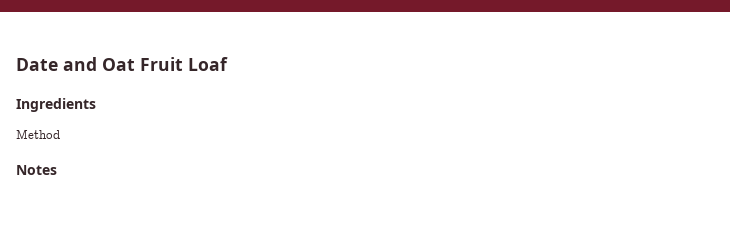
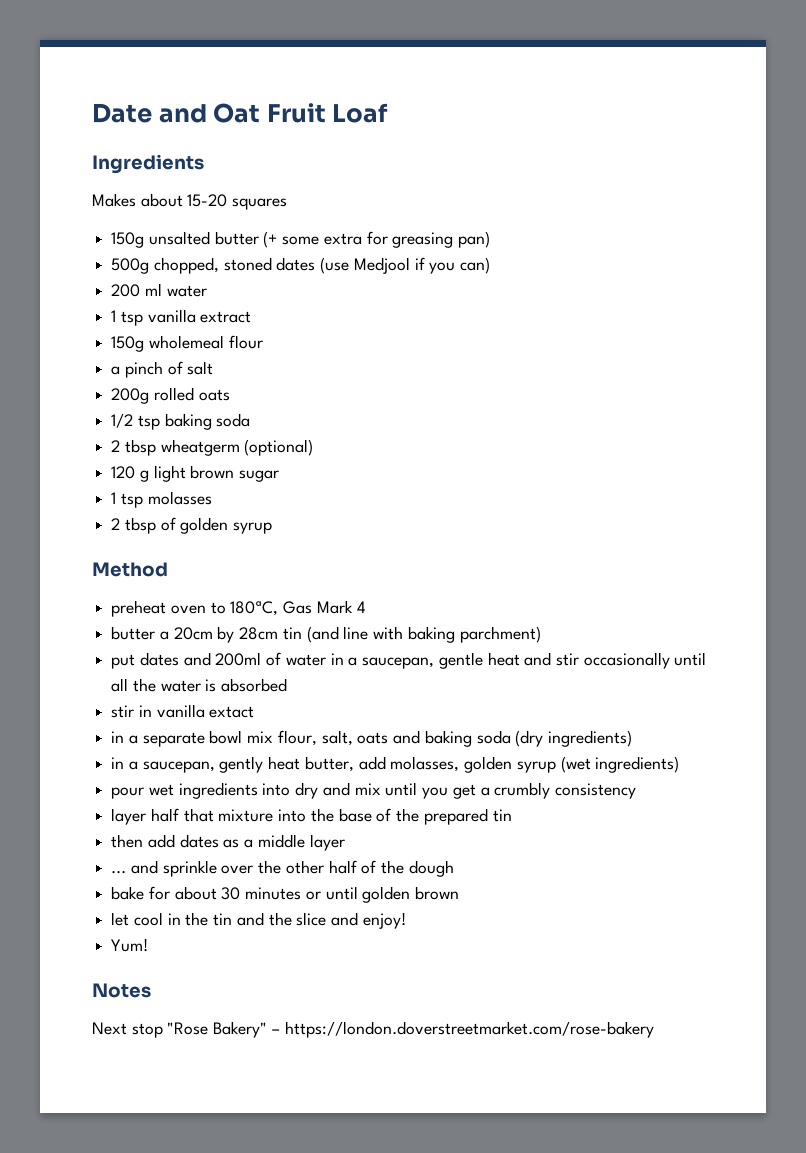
+ Makes about 15-20 squares
+ 150g unsalted butter (+ some extra for greasing pan)
+ 500g chopped, stoned dates (use Medjool if you can)
+ 200 ml water
+ 1 tsp vanilla extract
+ 150g wholemeal flour
+ a pinch of salt
+ 200g rolled oats
+ 1/2 tsp baking soda
+ 2 tbsp wheatgerm (optional)
+ 120 g light brown sugar
+ 1 tsp molasses
+ 2 tbsp of golden syrup
  Method
+ preheat oven to 180ªC, Gas Mark 4
+ butter a 20cm by 28cm tin (and line with baking parchment)
+ put dates and 200ml of water in a saucepan, gentle heat and stir occasionally until all the water is absorbed
+ stir in vanilla extact
+ in a separate bowl mix flour, salt, oats and baking soda (dry ingredients)
+ in a saucepan, gently heat butter, add molasses, golden syrup (wet ingredients)
+ pour wet ingredients into dry and mix until you get a crumbly consistency
+ layer half that mixture into the base of the prepared tin
+ then add dates as a middle layer
+ ... and sprinkle over the other half of the dough
+ bake for about 30 minutes or until golden brown
+ let cool in the tin and the slice and enjoy!
+ Yum!
  Notes
+ Next stop "Rose Bakery" – https://london.doverstreetmarket.com/rose-bakery

